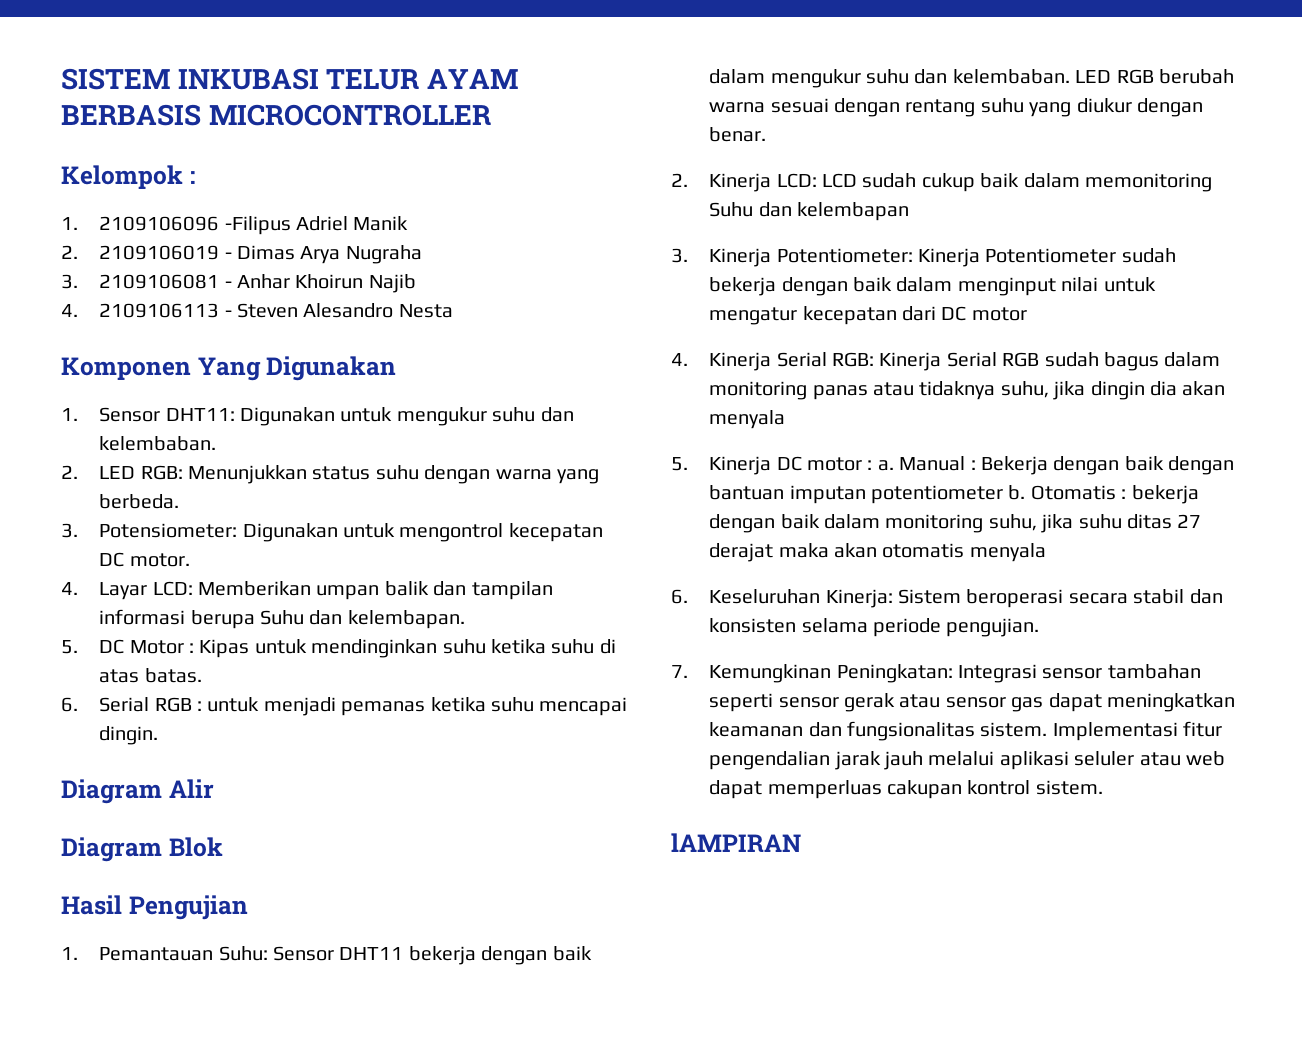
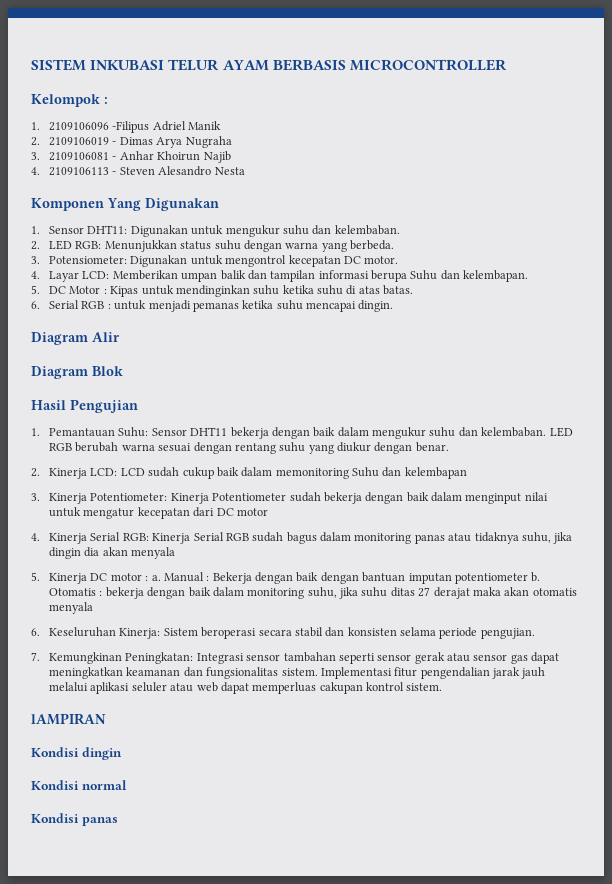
+ Kondisi dingin
+ Kondisi normal
+ Kondisi panas

